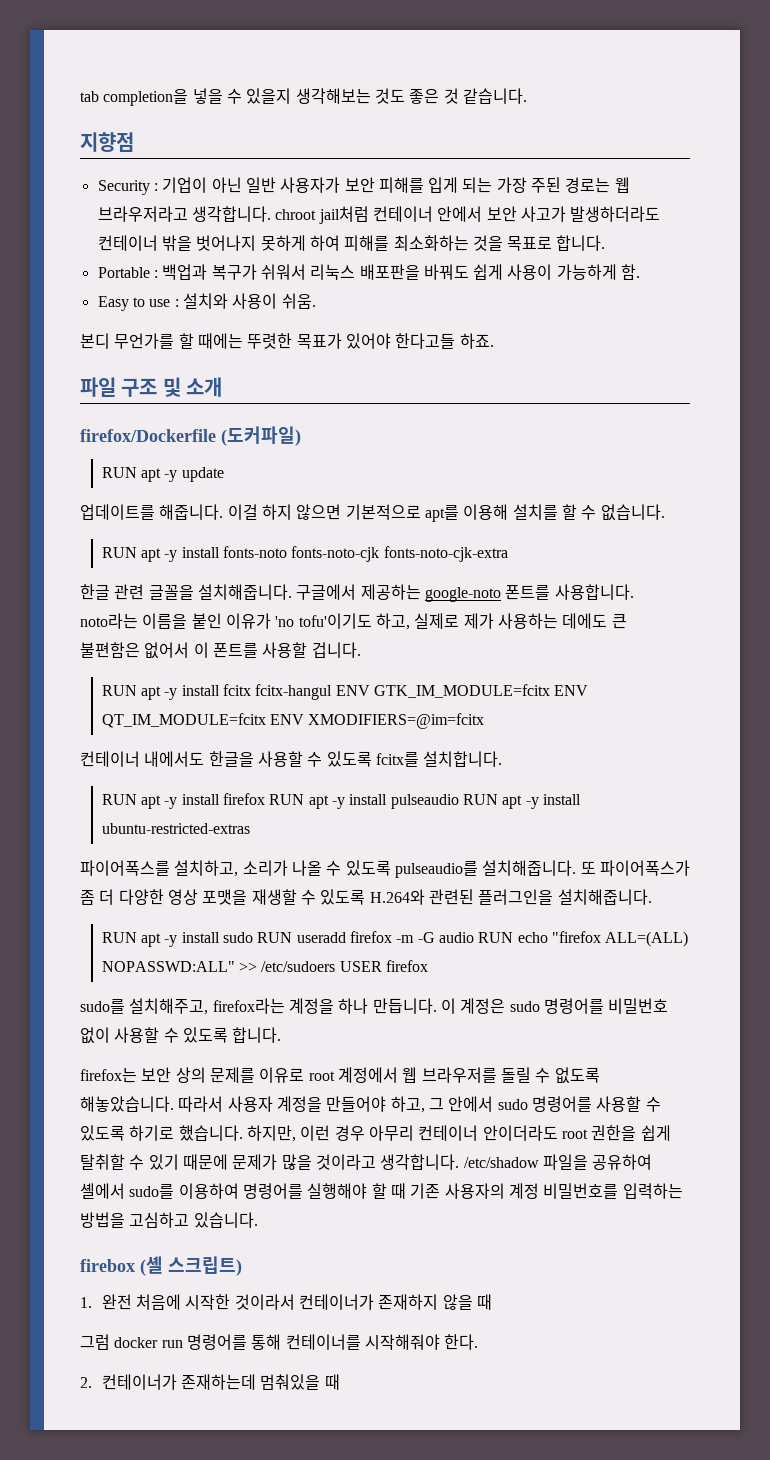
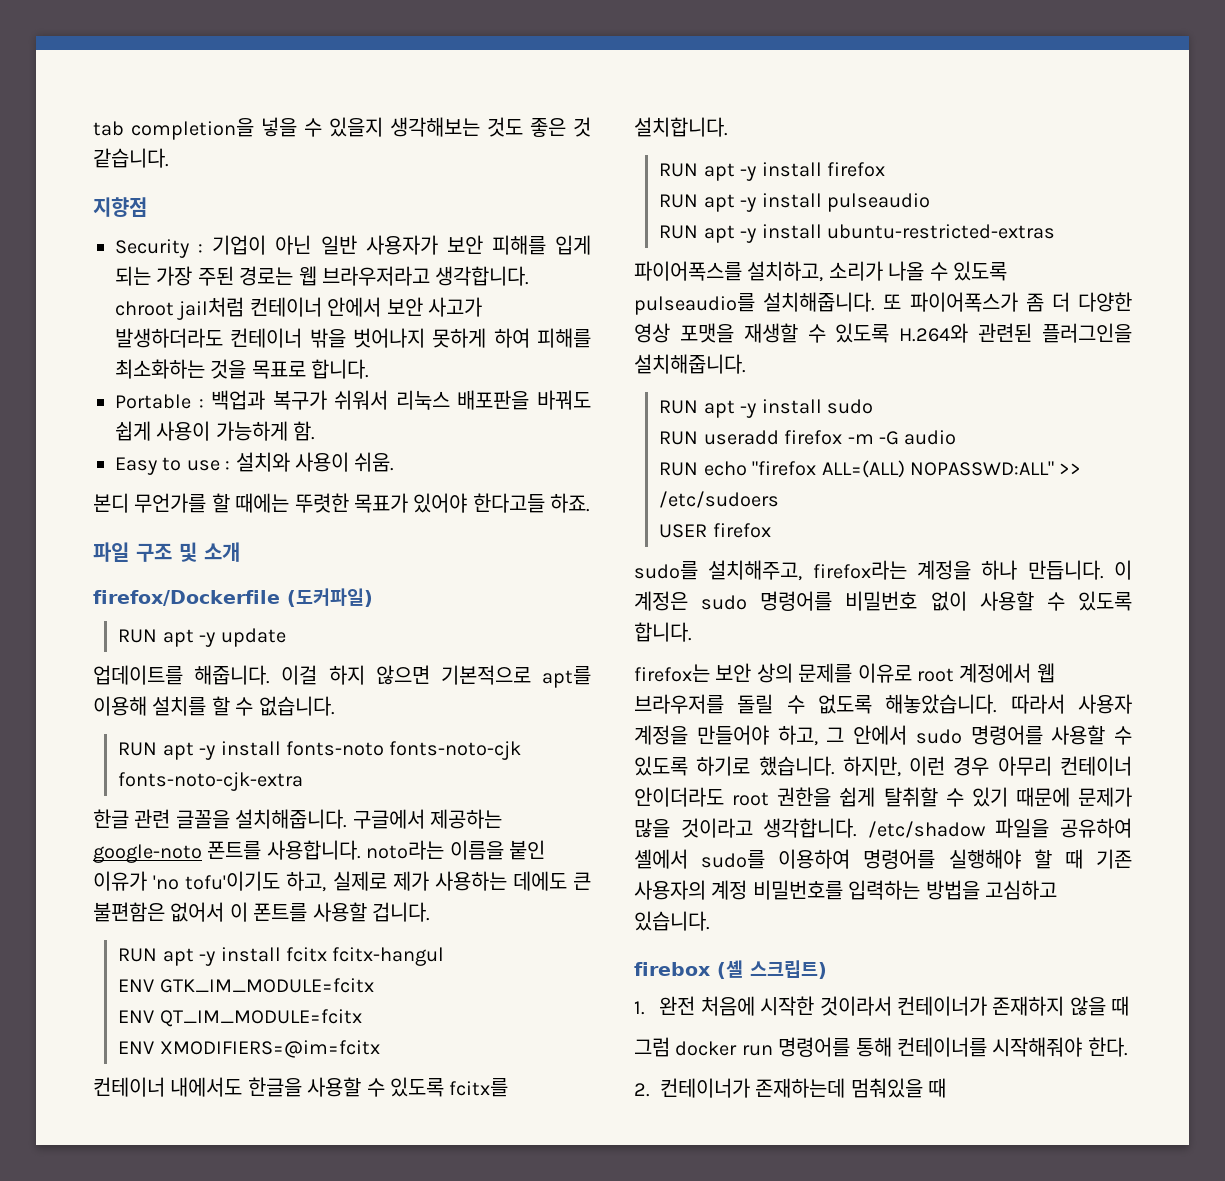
- RUN apt -y install fcitx fcitx-hangul ENV GTK_IM_MODULE=fcitx ENV QT_IM_MODULE=fcitx ENV XMODIFIERS=@im=fcitx
+ RUN apt -y install fcitx fcitx-hangul
+ ENV GTK_IM_MODULE=fcitx
+ ENV QT_IM_MODULE=fcitx
+ ENV XMODIFIERS=@im=fcitx
- RUN apt -y install firefox RUN apt -y install pulseaudio RUN apt -y install ubuntu-restricted-extras
+ RUN apt -y install firefox
+ RUN apt -y install pulseaudio
+ RUN apt -y install ubuntu-restricted-extras
- RUN apt -y install sudo RUN useradd firefox -m -G audio RUN echo "firefox ALL=(ALL) NOPASSWD:ALL" >> /etc/sudoers USER firefox
+ RUN apt -y install sudo
+ RUN useradd firefox -m -G audio
+ RUN echo "firefox ALL=(ALL) NOPASSWD:ALL" >> /etc/sudoers
+ USER firefox

